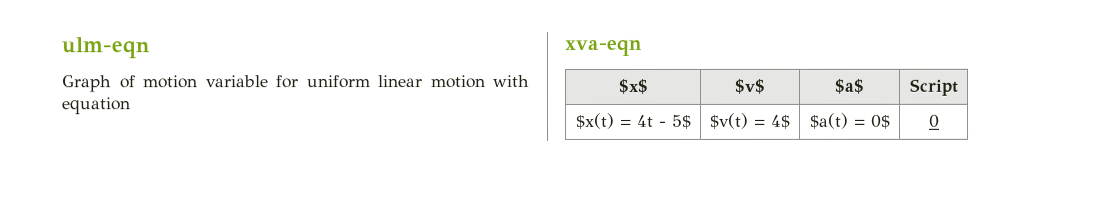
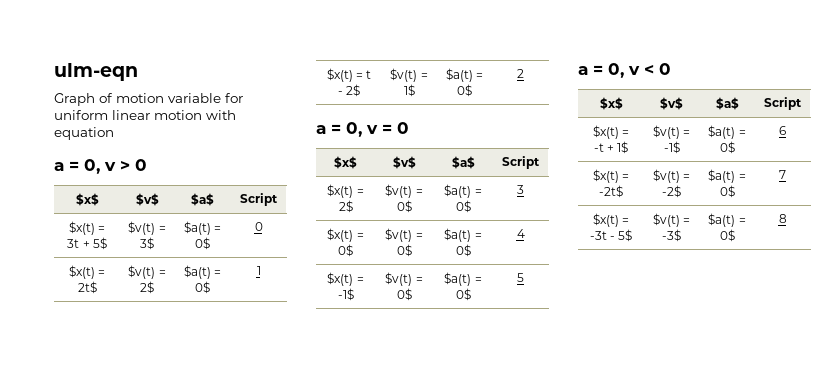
- xva-eqn
+ a = 0, v > 0
  $x$ | $v$ | $a$ | Script
- $x(t) = 4t - 5$ | $v(t) = 4$ | $a(t) = 0$ | 0
+ $x(t) = 3t + 5$ | $v(t) = 3$ | $a(t) = 0$ | 0
+ $x(t) = 2t$ | $v(t) = 2$ | $a(t) = 0$ | 1
+ $x(t) = t - 2$ | $v(t) = 1$ | $a(t) = 0$ | 2
+ a = 0, v = 0
+ $x$ | $v$ | $a$ | Script
+ $x(t) = 2$ | $v(t) = 0$ | $a(t) = 0$ | 3
+ $x(t) = 0$ | $v(t) = 0$ | $a(t) = 0$ | 4
+ $x(t) = -1$ | $v(t) = 0$ | $a(t) = 0$ | 5
+ a = 0, v < 0
+ $x$ | $v$ | $a$ | Script
+ $x(t) = -t + 1$ | $v(t) = -1$ | $a(t) = 0$ | 6
+ $x(t) = -2t$ | $v(t) = -2$ | $a(t) = 0$ | 7
+ $x(t) = -3t - 5$ | $v(t) = -3$ | $a(t) = 0$ | 8

